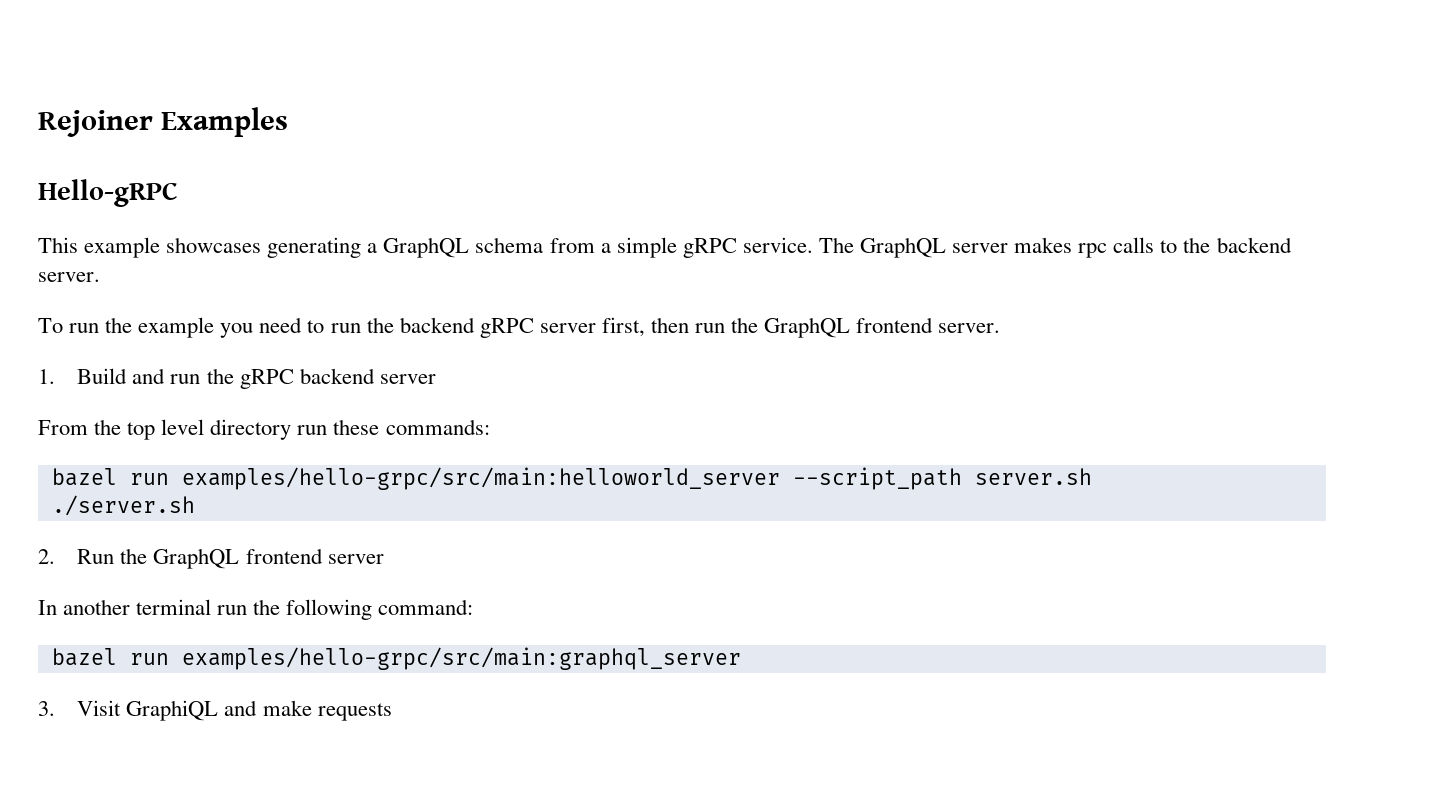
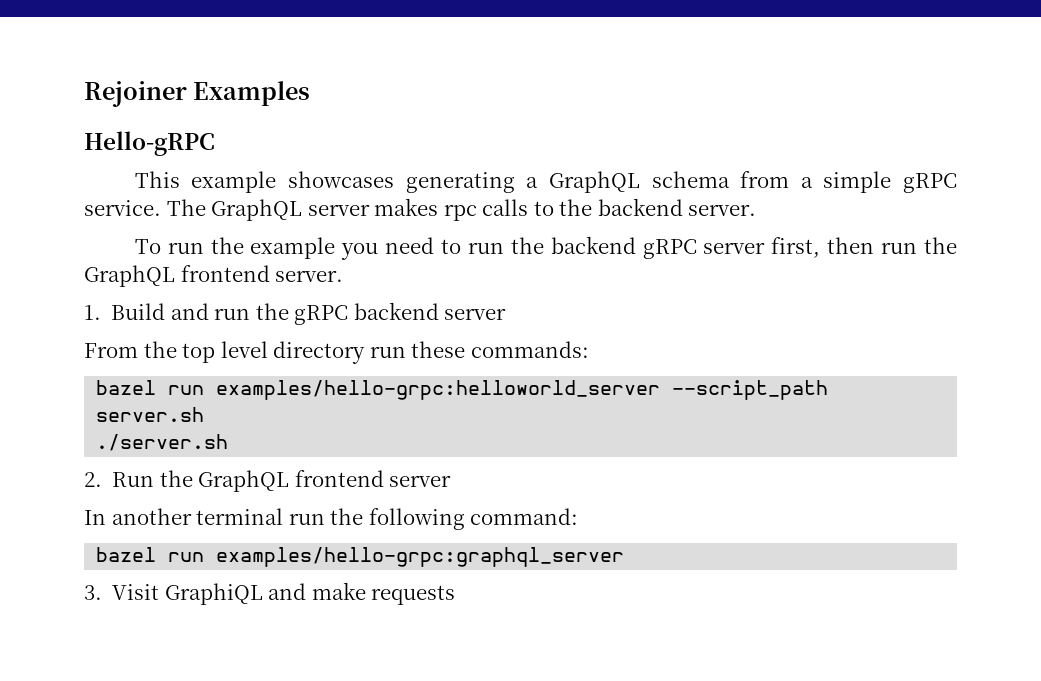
- bazel run examples/hello-grpc/src/main:helloworld_server --script_path server.sh
+ bazel run examples/hello-grpc:helloworld_server --script_path server.sh
- bazel run examples/hello-grpc/src/main:graphql_server
+ bazel run examples/hello-grpc:graphql_server

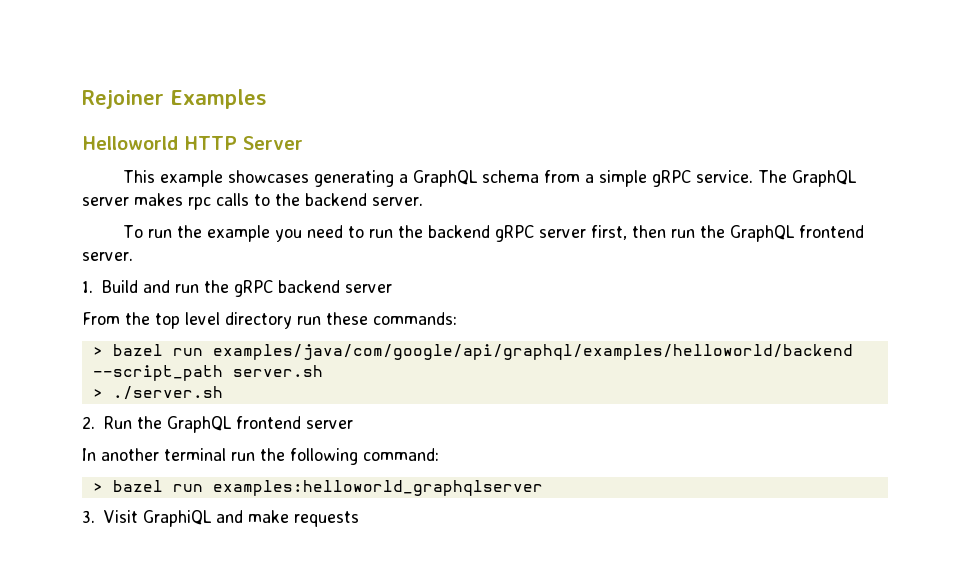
- Hello-gRPC
+ Helloworld HTTP Server
- bazel run examples/hello-grpc:helloworld_server --script_path server.sh
+ > bazel run examples/java/com/google/api/graphql/examples/helloworld/backend --script_path server.sh
- ./server.sh
+ > ./server.sh
- bazel run examples/hello-grpc:graphql_server
+ > bazel run examples:helloworld_graphqlserver

